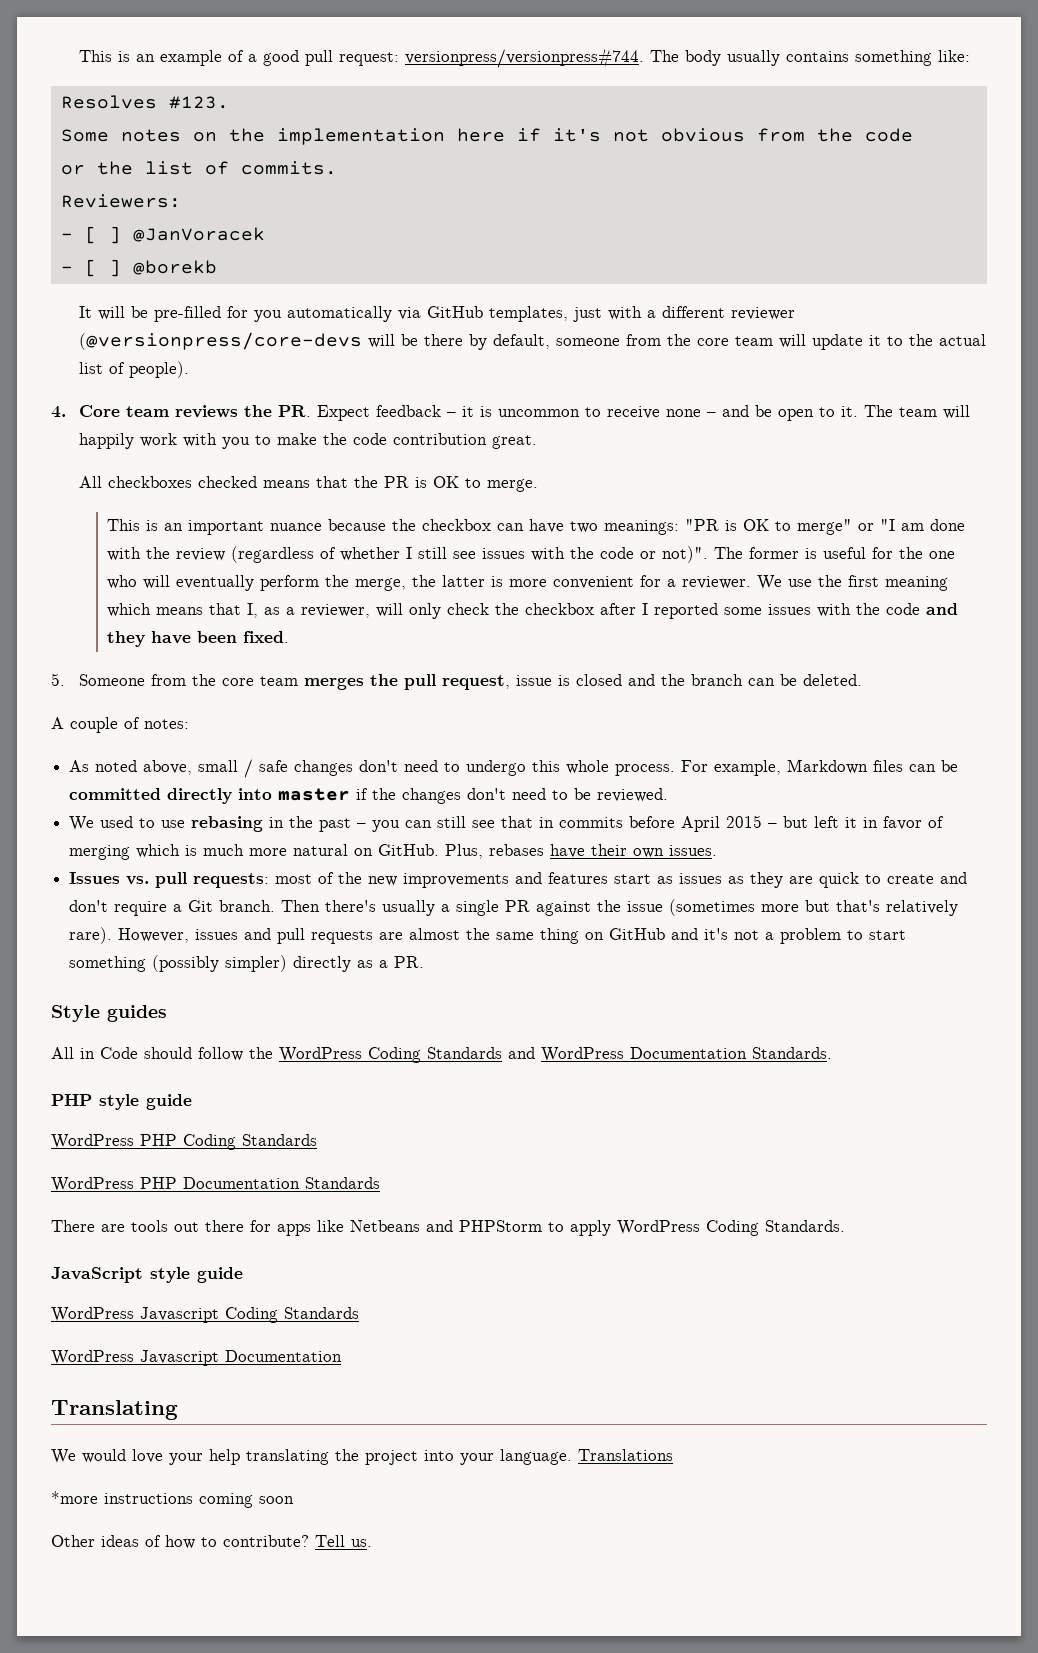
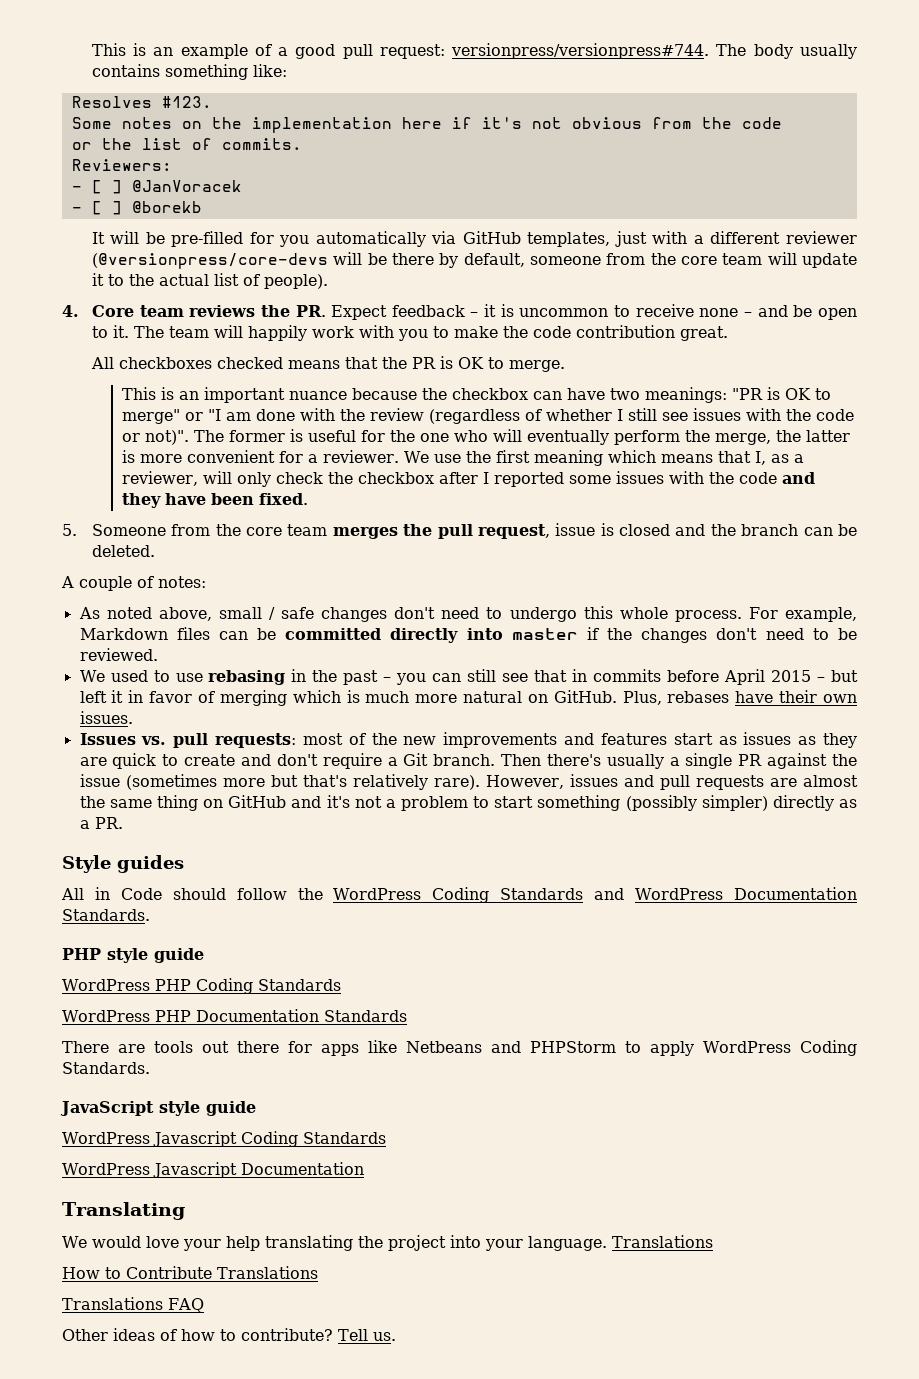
- *more instructions coming soon
+ How to Contribute Translations
+ Translations FAQ

